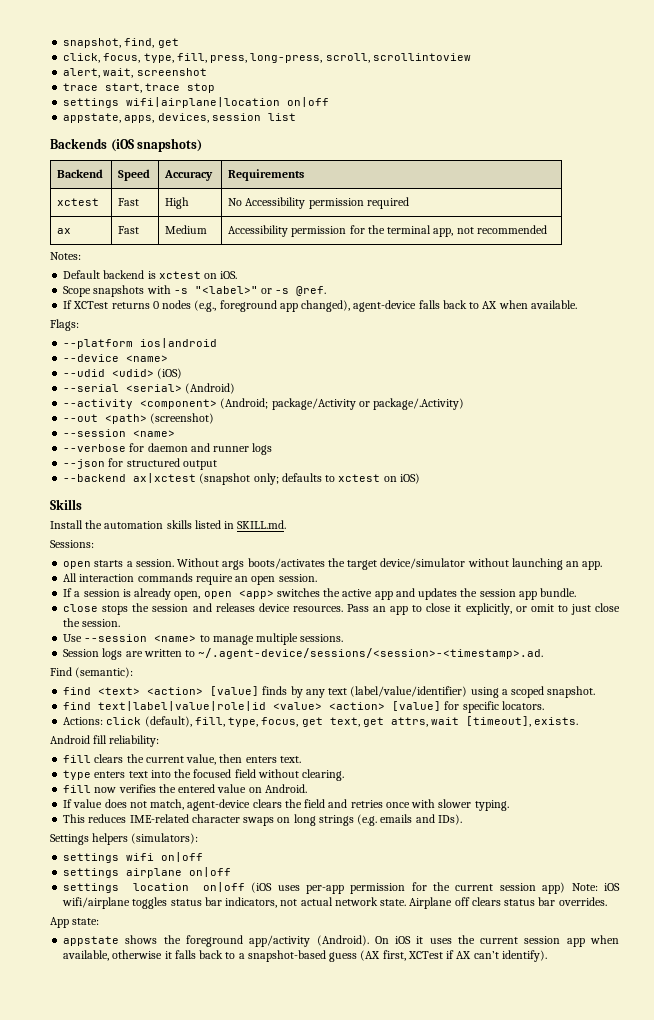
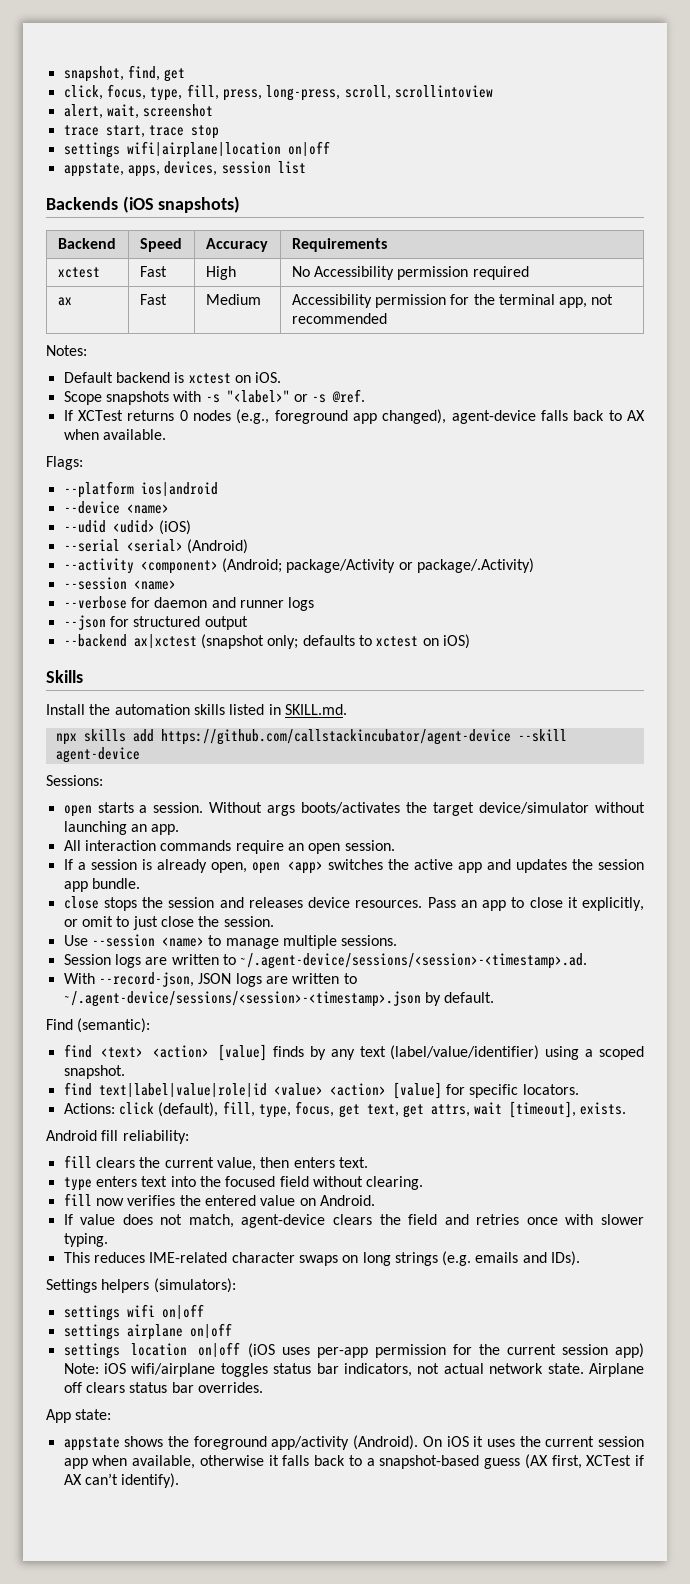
- --out <path> (screenshot)
+ npx skills add https://github.com/callstackincubator/agent-device --skill agent-device
+ With --record-json, JSON logs are written to ~/.agent-device/sessions/<session>-<timestamp>.json by default.

